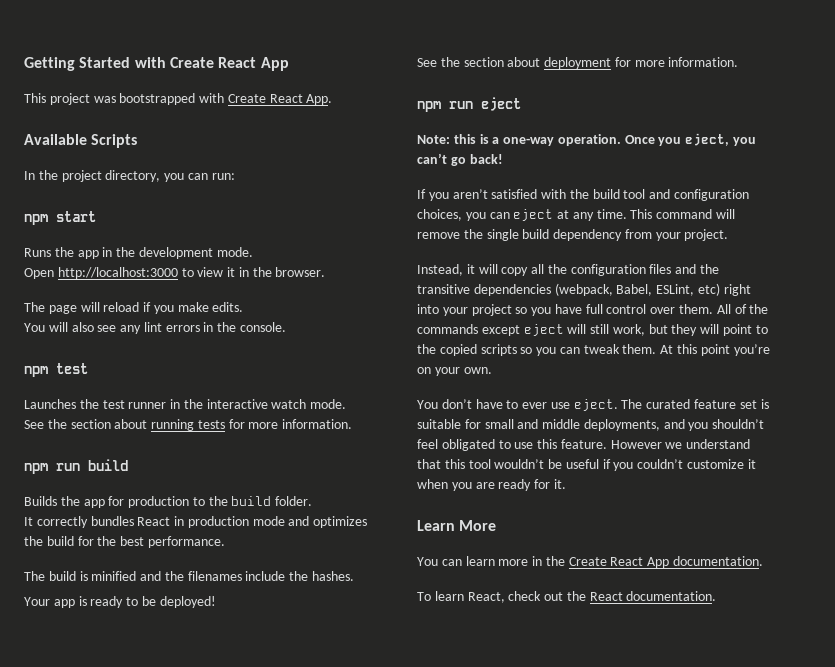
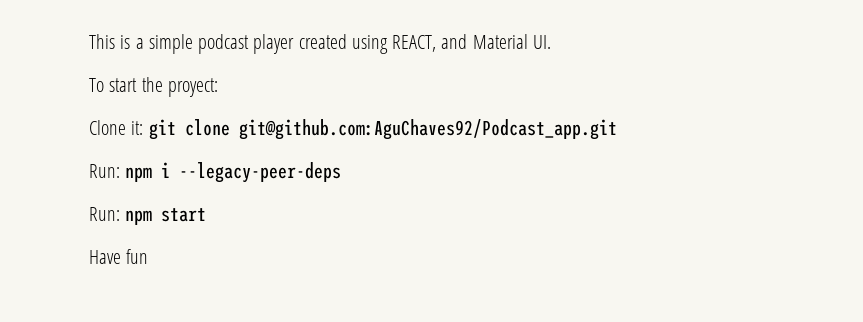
- Getting Started with Create React App
- This project was bootstrapped with Create React App.
- Available Scripts
- In the project directory, you can run:
- npm start
- Runs the app in the development mode.
- Open http://localhost:3000 to view it in the browser.
- The page will reload if you make edits.
- You will also see any lint errors in the console.
- npm test
- Launches the test runner in the interactive watch mode.
- See the section about running tests for more information.
- npm run build
- Builds the app for production to the build folder.
- It correctly bundles React in production mode and optimizes the build for the best performance.
- The build is minified and the filenames include the hashes.
- Your app is ready to be deployed!
- See the section about deployment for more information.
- npm run eject
- Note: this is a one-way operation. Once you eject, you can’t go back!
- If you aren’t satisfied with the build tool and configuration choices, you can eject at any time. This command will remove the single build dependency from your project.
- Instead, it will copy all the configuration files and the transitive dependencies (webpack, Babel, ESLint, etc) right into your project so you have full control over them. All of the commands except eject will still work, but they will point to the copied scripts so you can tweak them. At this point you’re on your own.
- You don’t have to ever use eject. The curated feature set is suitable for small and middle deployments, and you shouldn’t feel obligated to use this feature. However we understand that this tool wouldn’t be useful if you couldn’t customize it when you are ready for it.
- Learn More
- You can learn more in the Create React App documentation.
- To learn React, check out the React documentation.
+ This is a simple podcast player created using REACT, and Material UI.
+ To start the proyect:
+ Clone it: git clone git@github.com:AguChaves92/Podcast_app.git
+ Run: npm i --legacy-peer-deps
+ Run: npm start
+ Have fun

